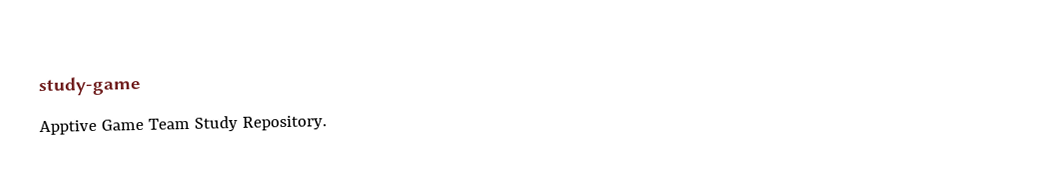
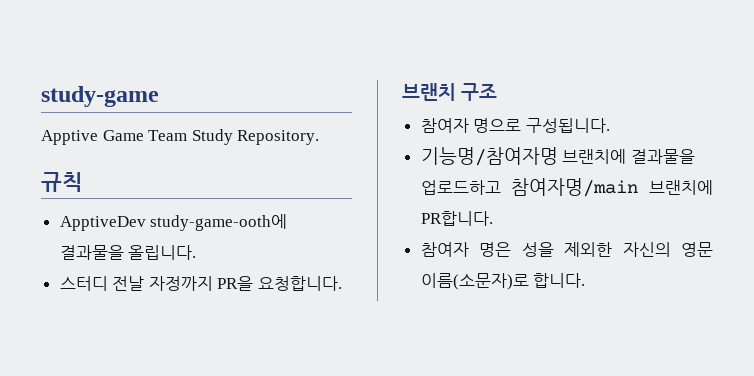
+ 규칙
+ ApptiveDev study-game-ooth에 결과물을 올립니다.
+ 스터디 전날 자정까지 PR을 요청합니다.
+ 브랜치 구조
+ 참여자 명으로 구성됩니다.
+ 기능명/참여자명 브랜치에 결과물을 업로드하고 참여자명/main 브랜치에 PR합니다.
+ 참여자 명은 성을 제외한 자신의 영문 이름(소문자)로 합니다.

